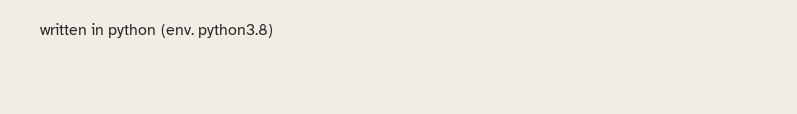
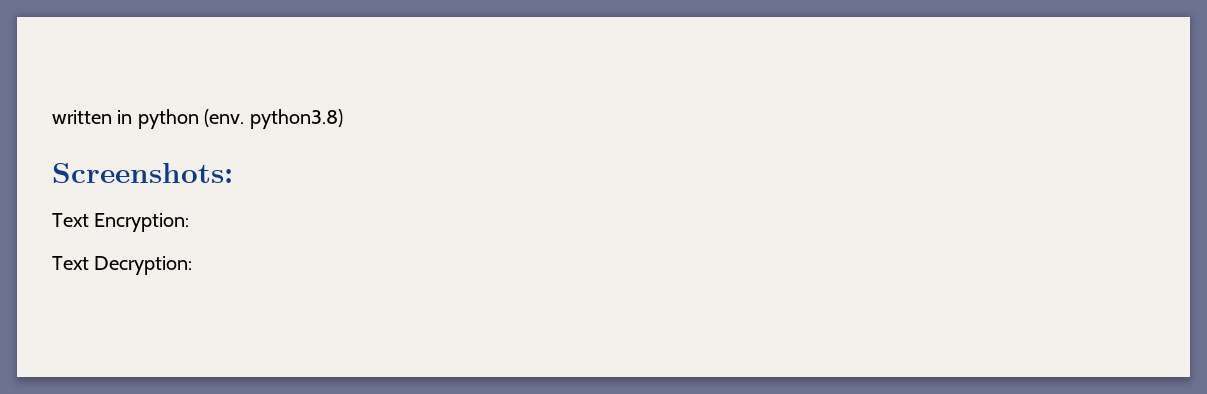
+ Screenshots:
+ Text Encryption:
+ Text Decryption:

